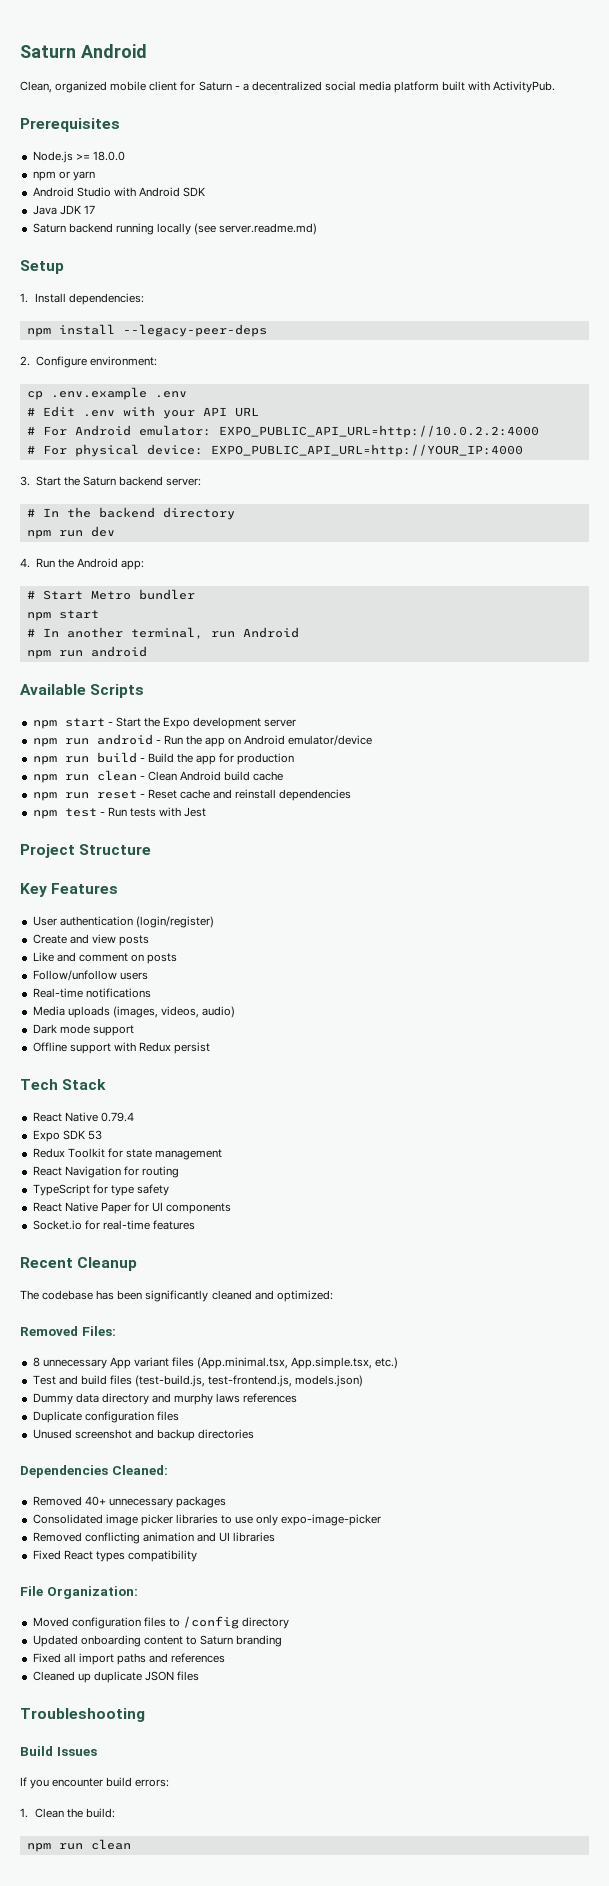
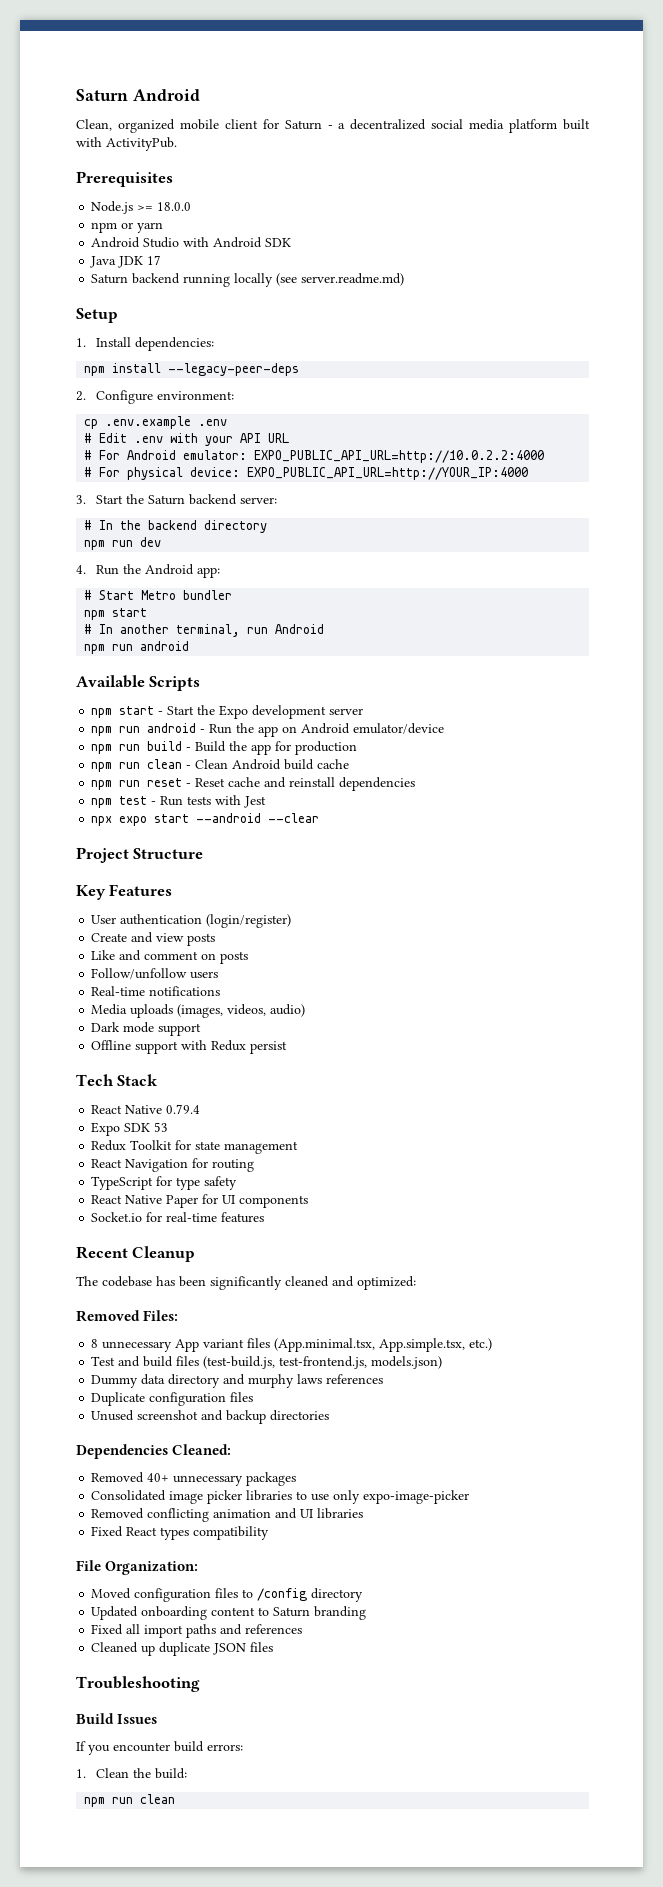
+ npx expo start --android --clear

